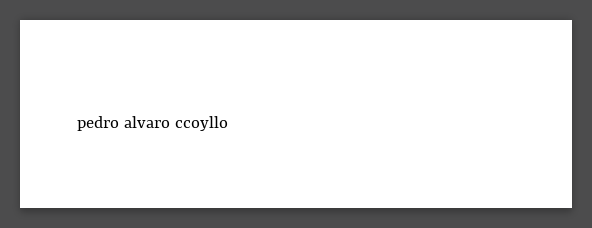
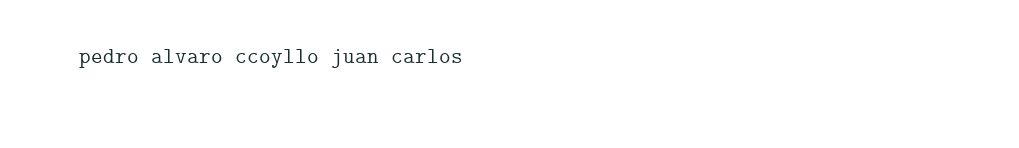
- pedro alvaro ccoyllo
+ pedro alvaro ccoyllo juan carlos

